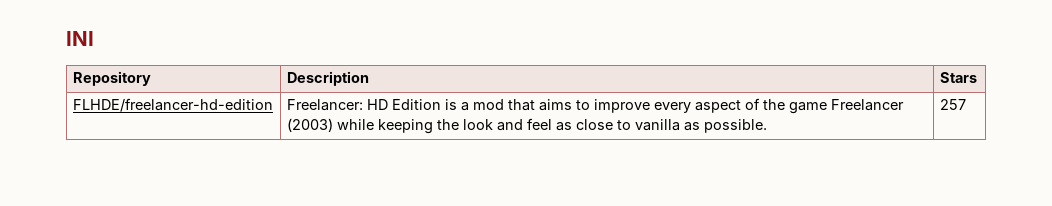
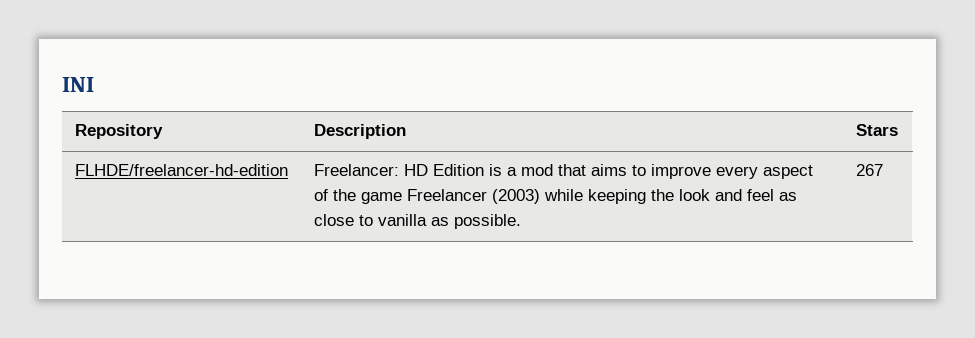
- FLHDE/freelancer-hd-edition | Freelancer: HD Edition is a mod that aims to improve every aspect of the game Freelancer (2003) while keeping the look and feel as close to vanilla as possible. | 257
+ FLHDE/freelancer-hd-edition | Freelancer: HD Edition is a mod that aims to improve every aspect of the game Freelancer (2003) while keeping the look and feel as close to vanilla as possible. | 267

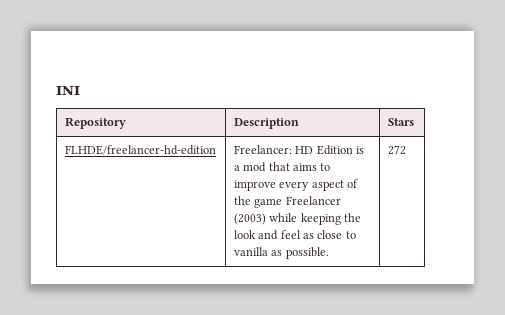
- FLHDE/freelancer-hd-edition | Freelancer: HD Edition is a mod that aims to improve every aspect of the game Freelancer (2003) while keeping the look and feel as close to vanilla as possible. | 267
+ FLHDE/freelancer-hd-edition | Freelancer: HD Edition is a mod that aims to improve every aspect of the game Freelancer (2003) while keeping the look and feel as close to vanilla as possible. | 272

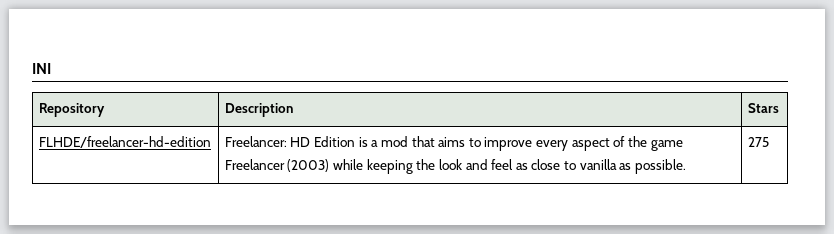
- FLHDE/freelancer-hd-edition | Freelancer: HD Edition is a mod that aims to improve every aspect of the game Freelancer (2003) while keeping the look and feel as close to vanilla as possible. | 272
+ FLHDE/freelancer-hd-edition | Freelancer: HD Edition is a mod that aims to improve every aspect of the game Freelancer (2003) while keeping the look and feel as close to vanilla as possible. | 275

